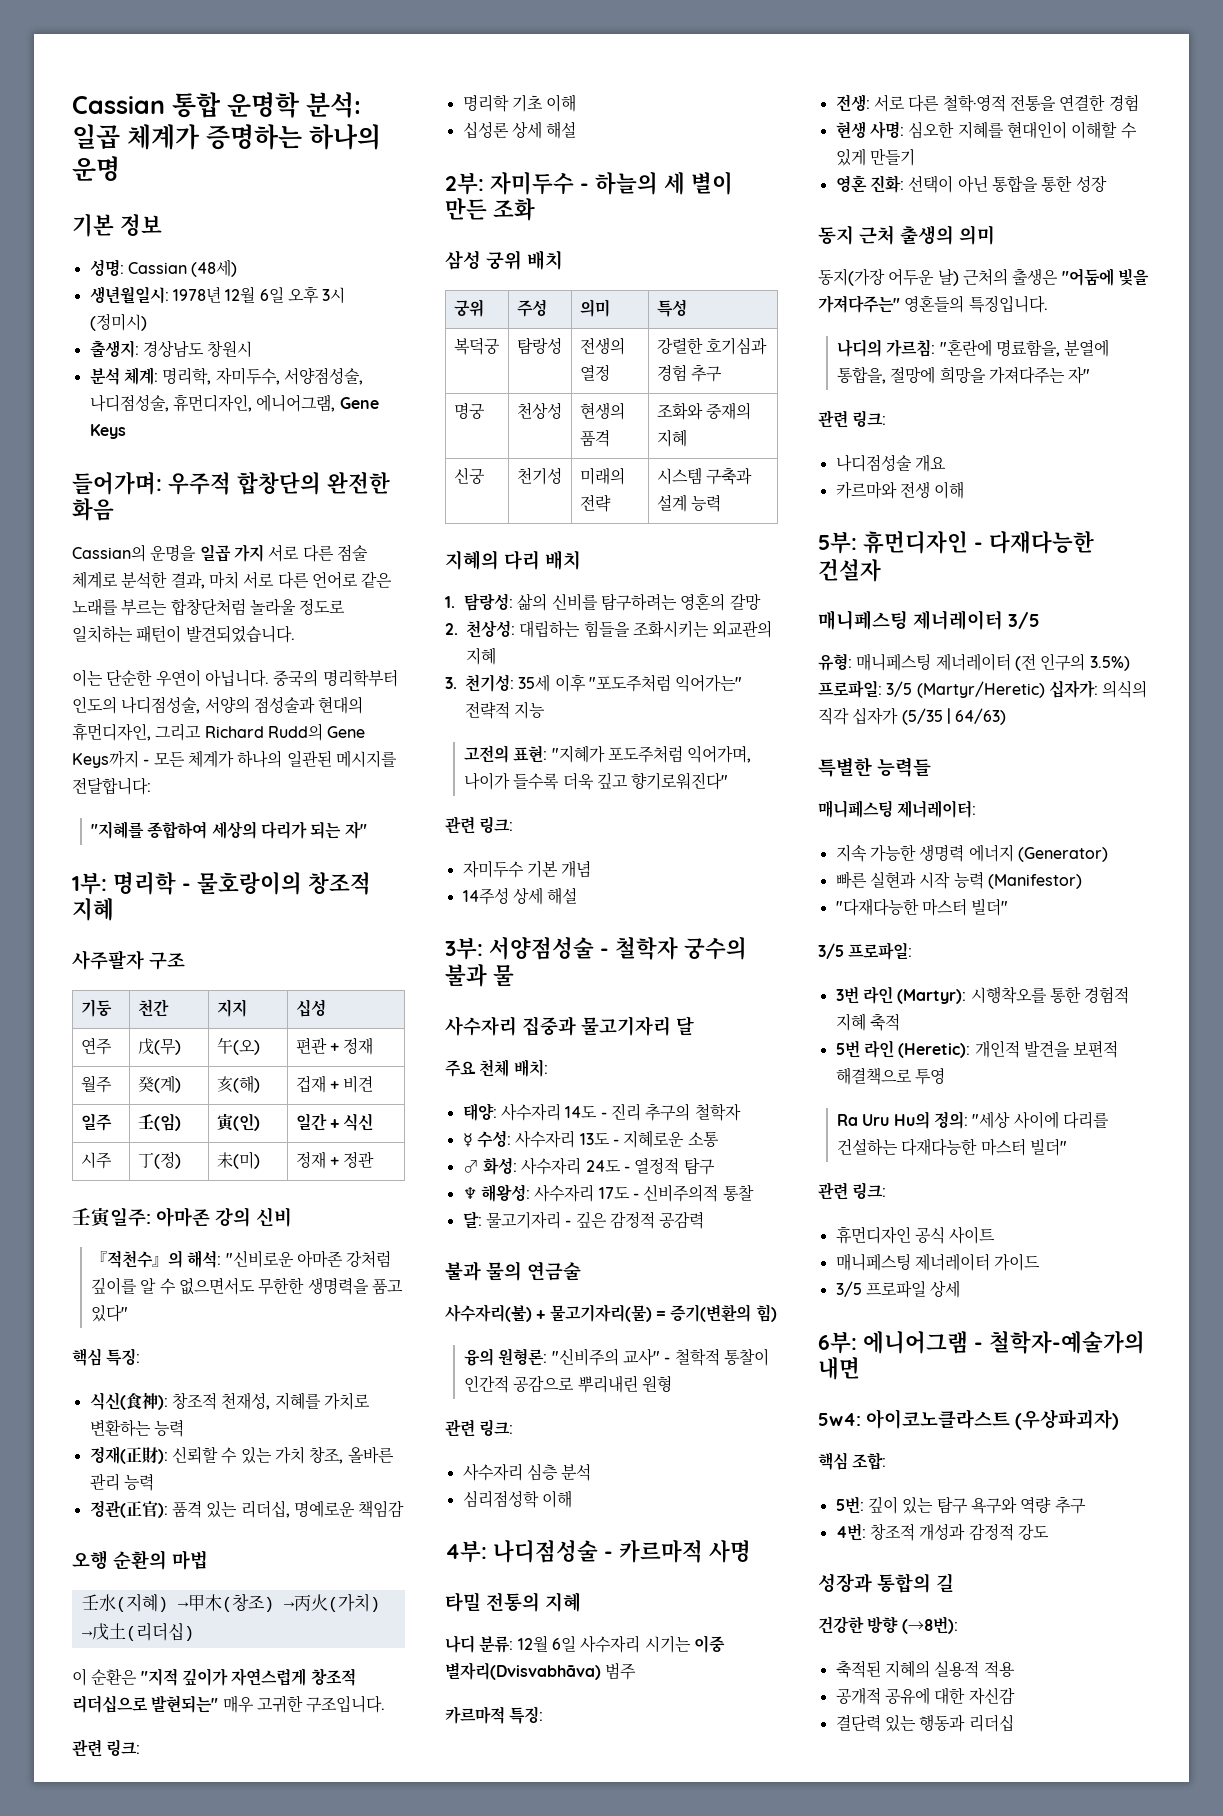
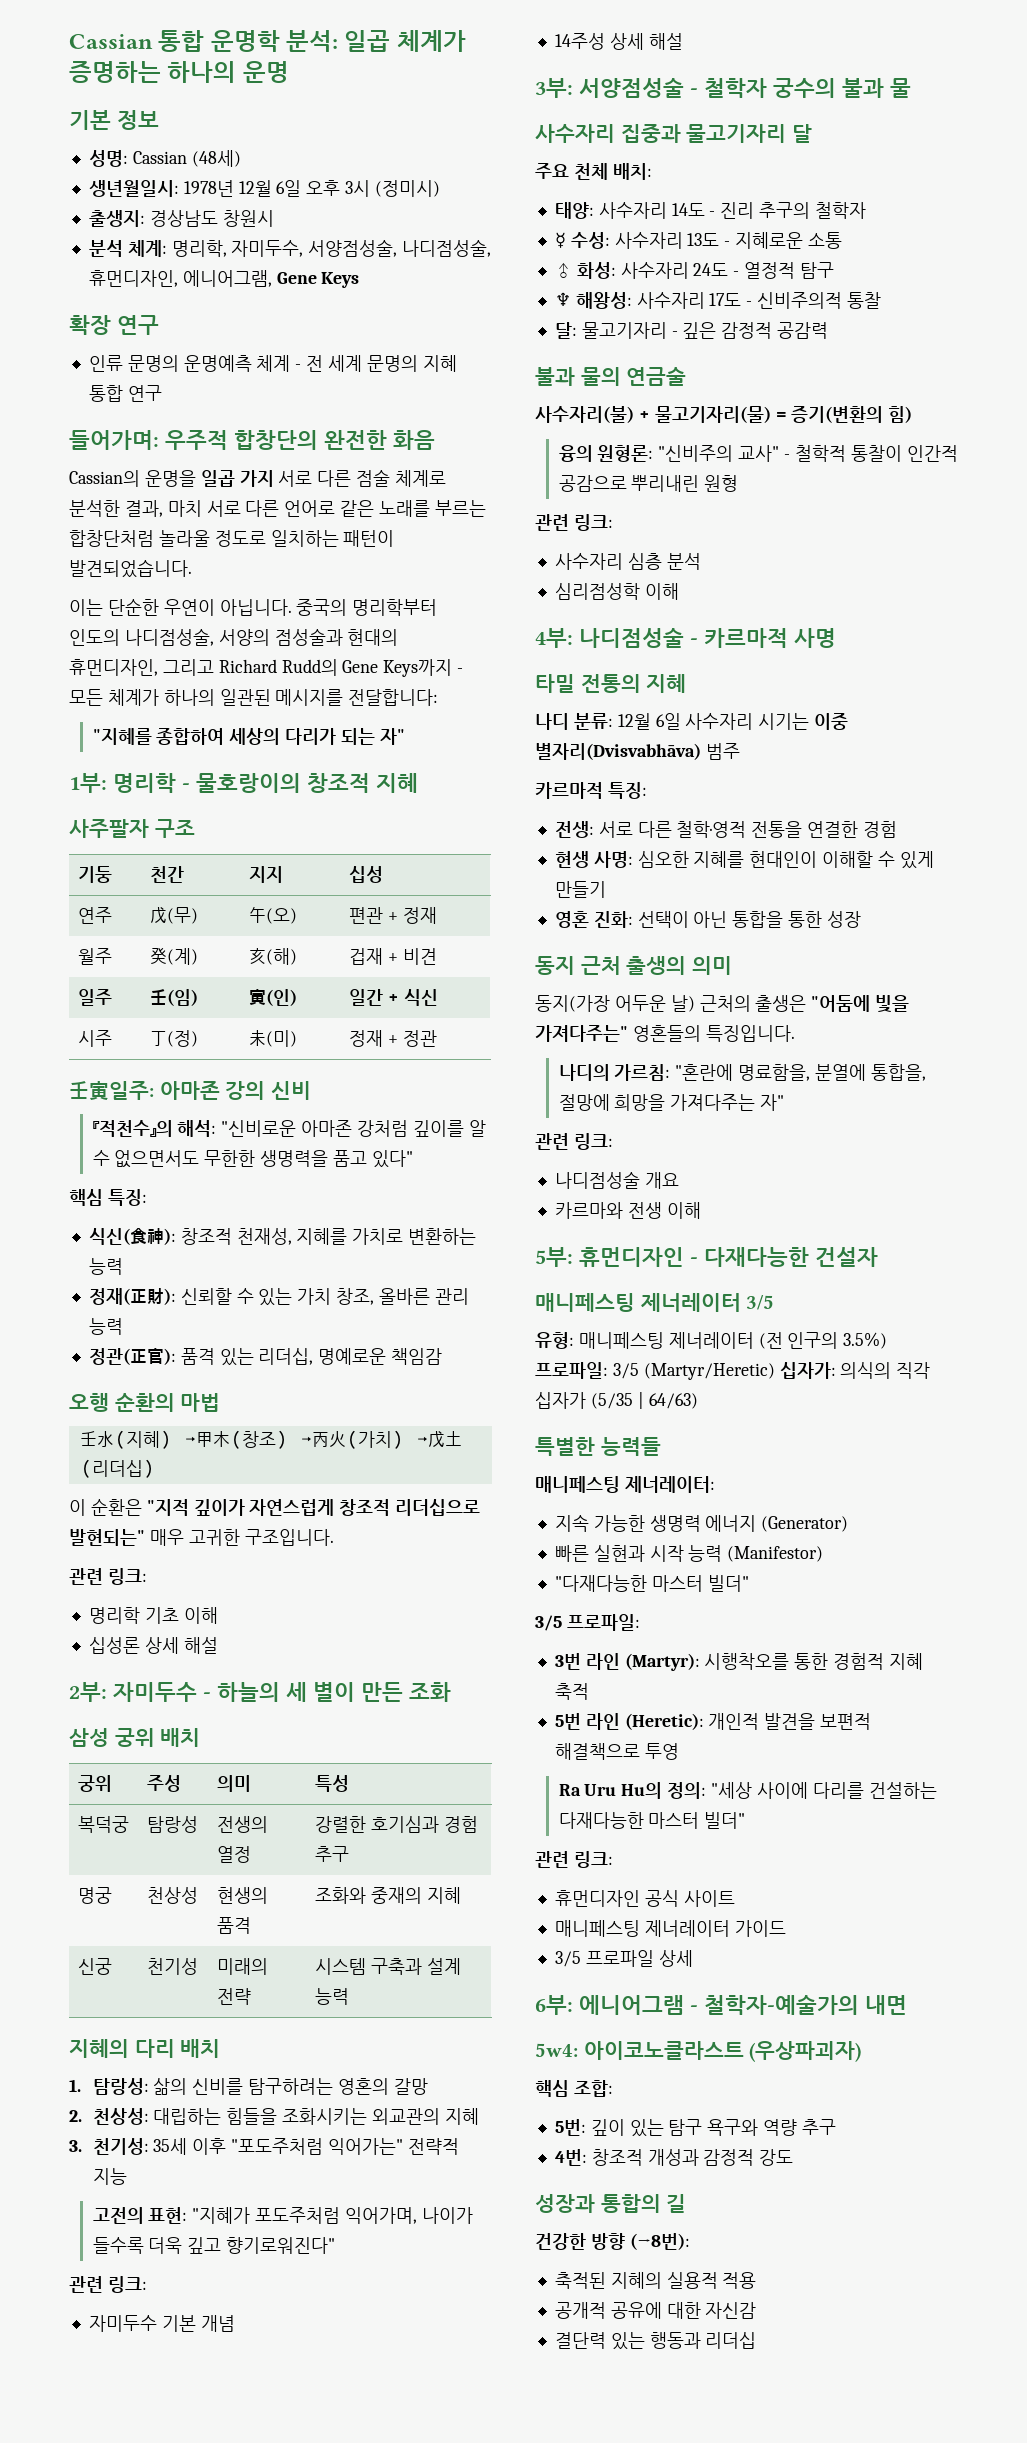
+ 확장 연구
+ 인류 문명의 운명예측 체계 - 전 세계 문명의 지혜 통합 연구

